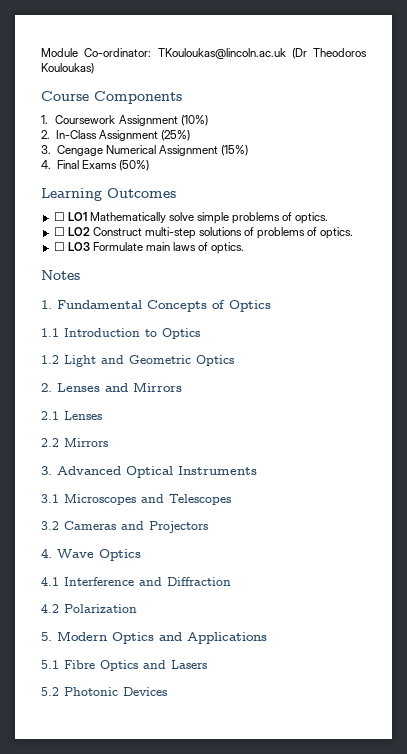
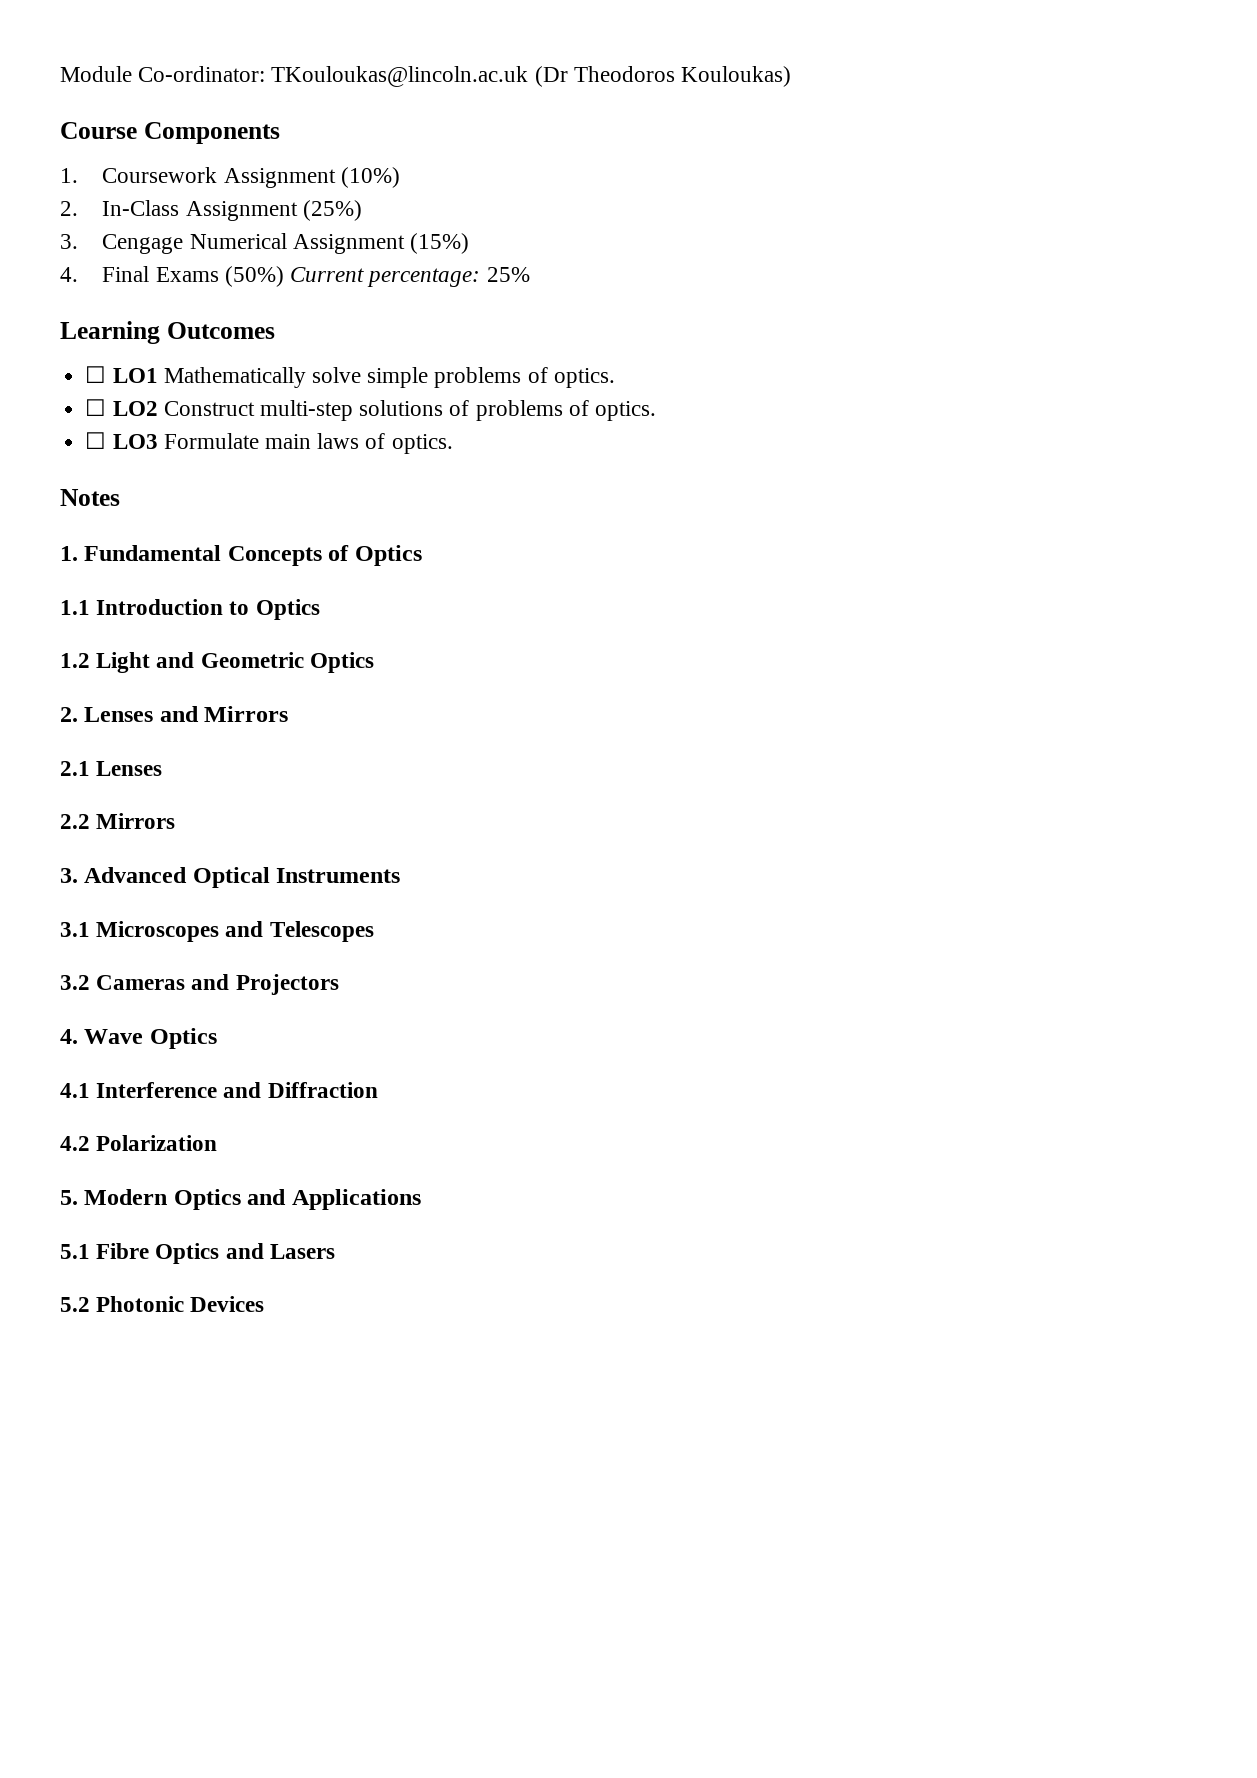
- 4. Final Exams (50%)
+ 4. Final Exams (50%) Current percentage: 25%

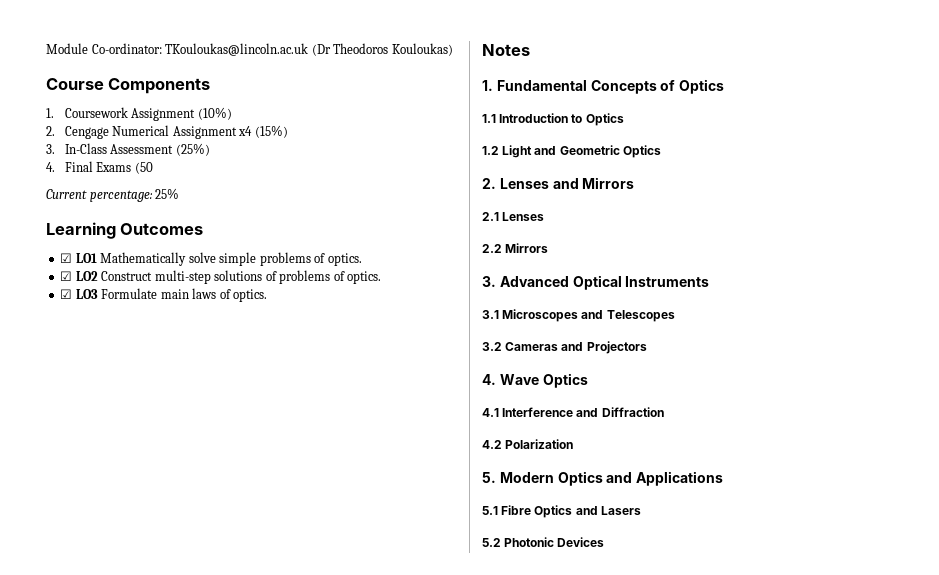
- 2. In-Class Assignment (25%)
- 3. Cengage Numerical Assignment (15%)
+ 2. Cengage Numerical Assignment x4 (15%)
+ 3. In-Class Assessment (25%)
- 4. Final Exams (50%) Current percentage: 25%
+ 4. Final Exams (50
+ Current percentage: 25%
- ☐ LO1 Mathematically solve simple problems of optics.
+ ☑ LO1 Mathematically solve simple problems of optics.
- ☐ LO2 Construct multi-step solutions of problems of optics.
+ ☑ LO2 Construct multi-step solutions of problems of optics.
- ☐ LO3 Formulate main laws of optics.
+ ☑ LO3 Formulate main laws of optics.

